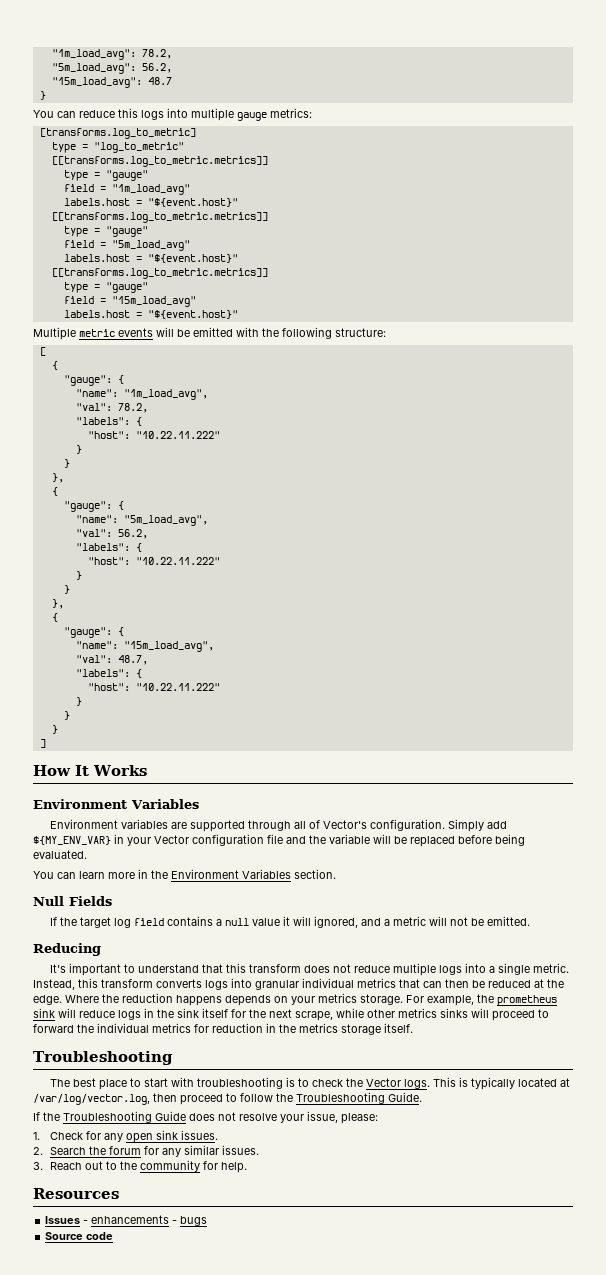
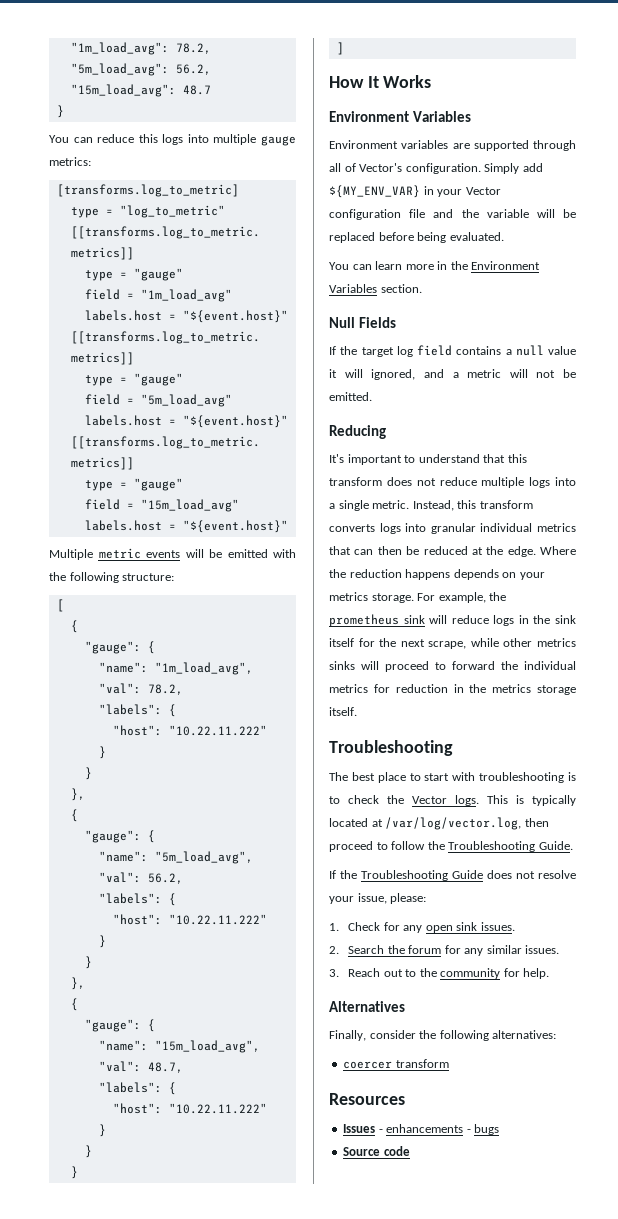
+ Alternatives
+ Finally, consider the following alternatives:
+ coercer transform

